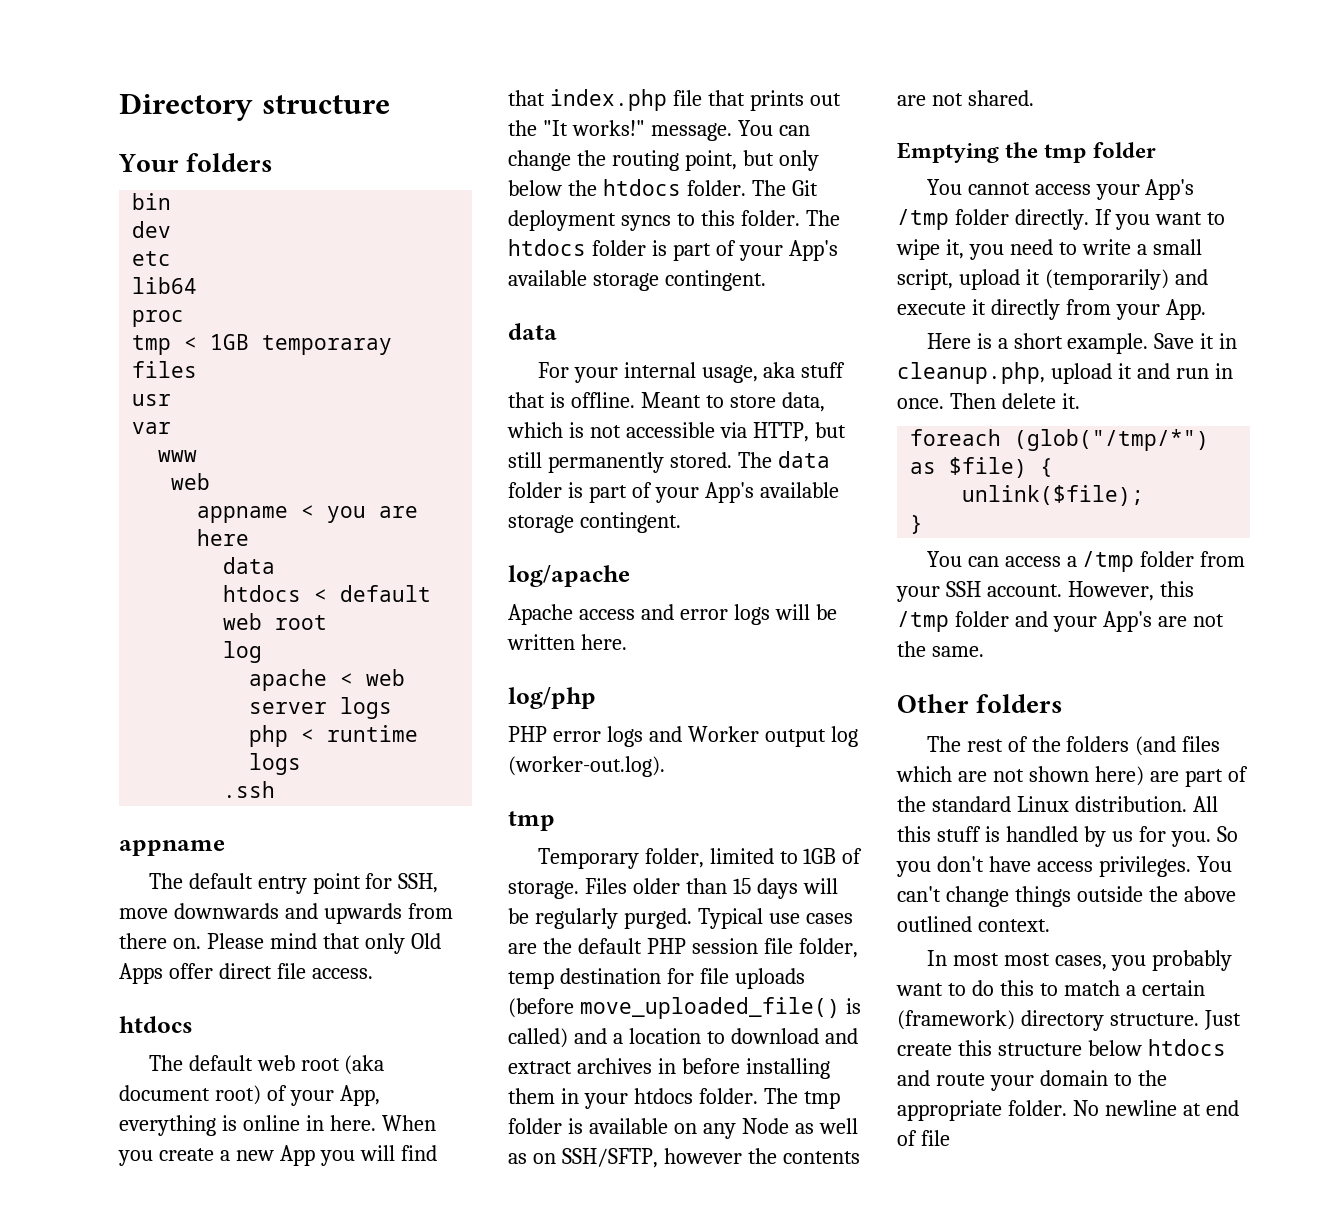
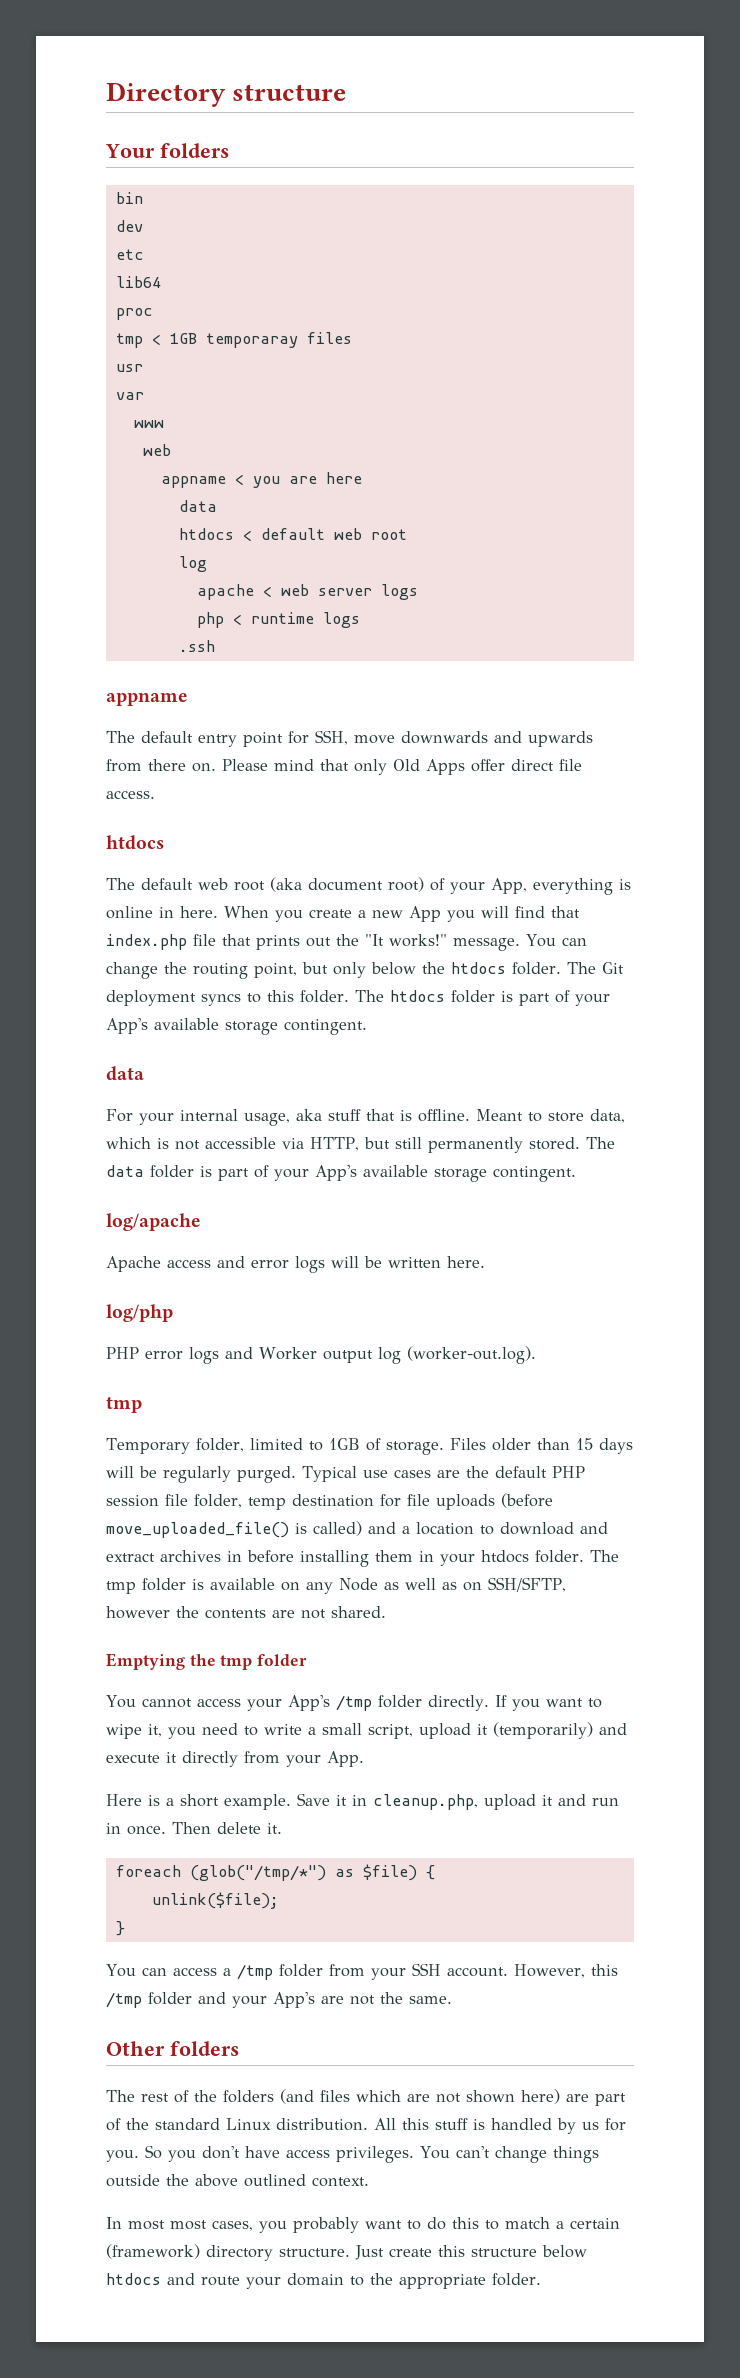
- No newline at end of file

